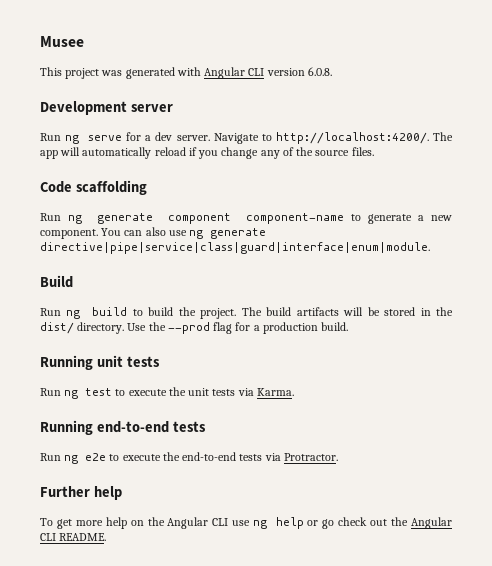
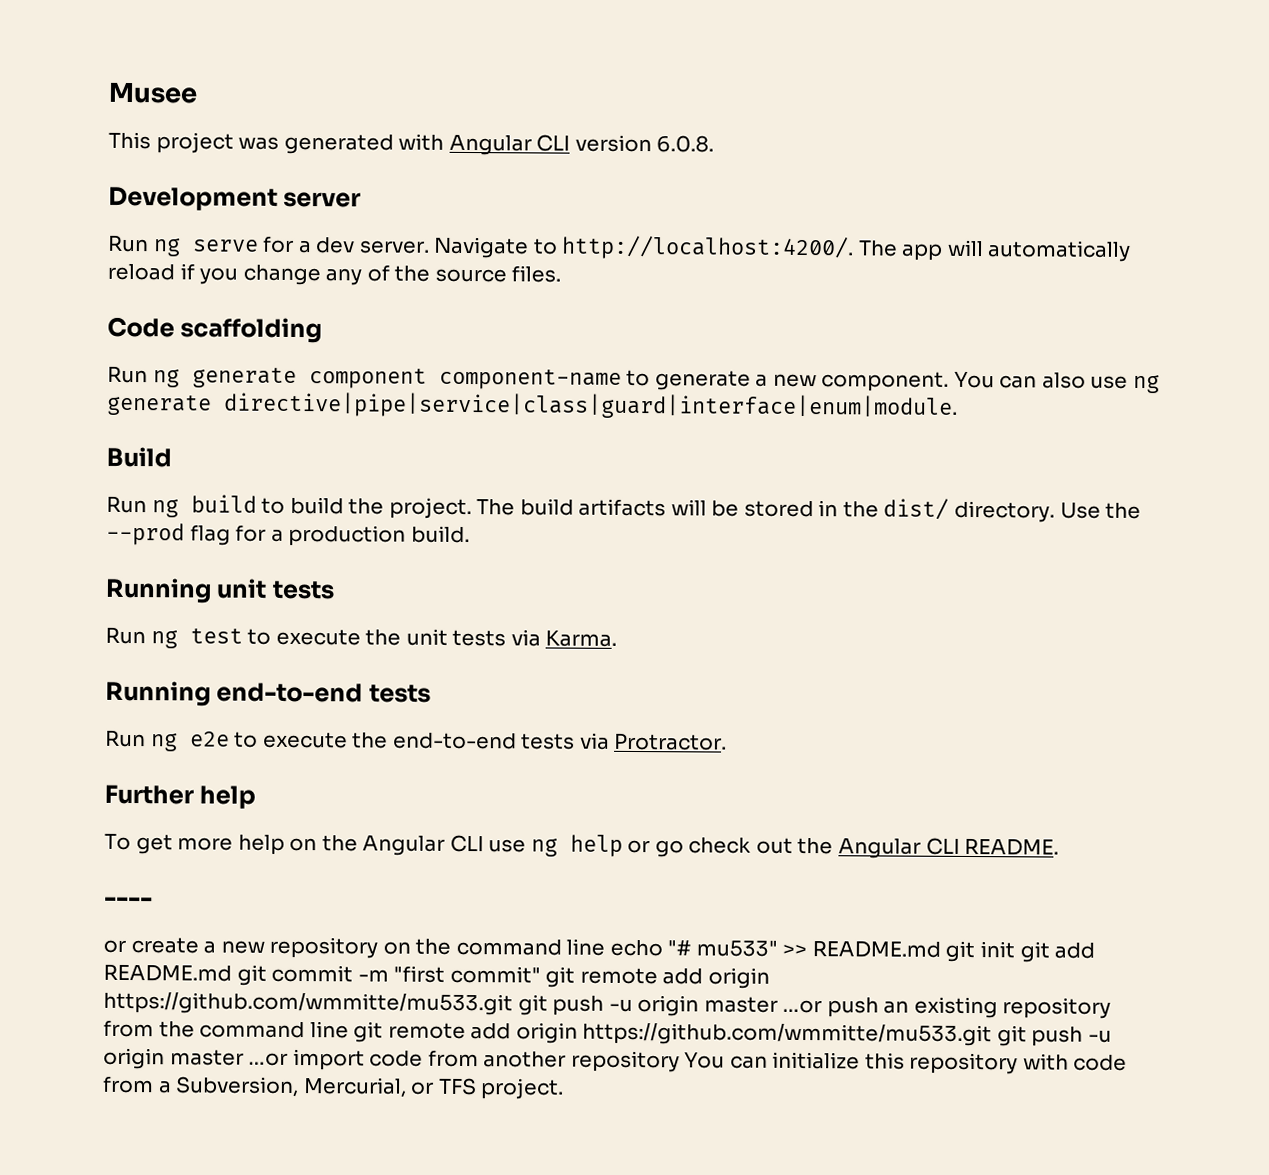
+ ----
+ or create a new repository on the command line echo "# mu533" >> README.md git init git add README.md git commit -m "first commit" git remote add origin https://github.com/wmmitte/mu533.git git push -u origin master …or push an existing repository from the command line git remote add origin https://github.com/wmmitte/mu533.git git push -u origin master …or import code from another repository You can initialize this repository with code from a Subversion, Mercurial, or TFS project.

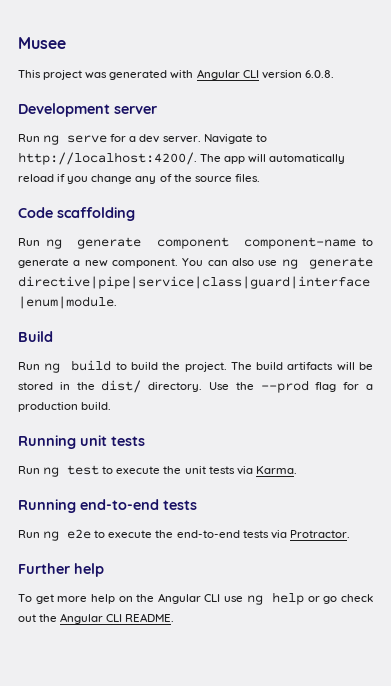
- ----
- or create a new repository on the command line echo "# mu533" >> README.md git init git add README.md git commit -m "first commit" git remote add origin https://github.com/wmmitte/mu533.git git push -u origin master …or push an existing repository from the command line git remote add origin https://github.com/wmmitte/mu533.git git push -u origin master …or import code from another repository You can initialize this repository with code from a Subversion, Mercurial, or TFS project.

